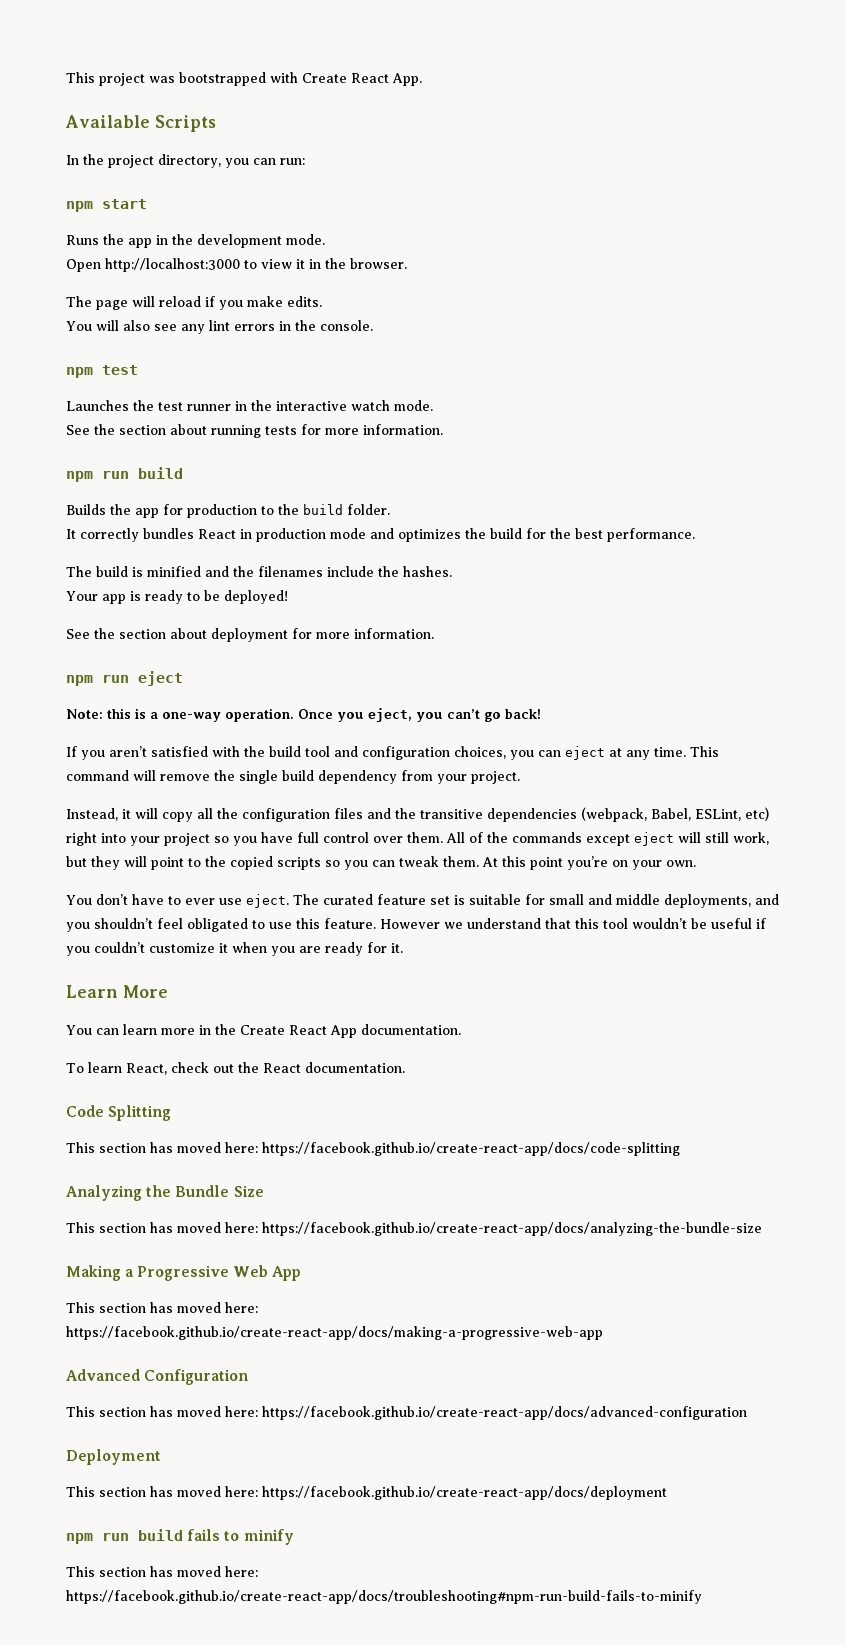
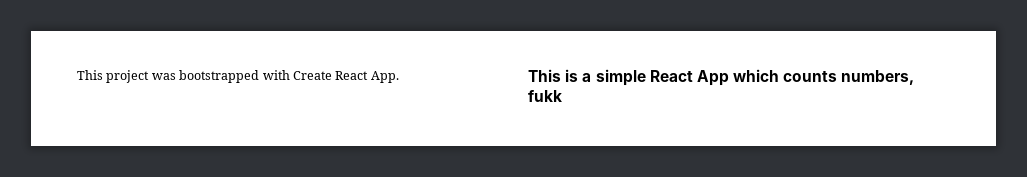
- Available Scripts
- In the project directory, you can run:
- npm start
- Runs the app in the development mode.
- Open http://localhost:3000 to view it in the browser.
- The page will reload if you make edits.
- You will also see any lint errors in the console.
- npm test
- Launches the test runner in the interactive watch mode.
- See the section about running tests for more information.
- npm run build
- Builds the app for production to the build folder.
- It correctly bundles React in production mode and optimizes the build for the best performance.
- The build is minified and the filenames include the hashes.
- Your app is ready to be deployed!
- See the section about deployment for more information.
- npm run eject
- Note: this is a one-way operation. Once you eject, you can’t go back!
- If you aren’t satisfied with the build tool and configuration choices, you can eject at any time. This command will remove the single build dependency from your project.
- Instead, it will copy all the configuration files and the transitive dependencies (webpack, Babel, ESLint, etc) right into your project so you have full control over them. All of the commands except eject will still work, but they will point to the copied scripts so you can tweak them. At this point you’re on your own.
- You don’t have to ever use eject. The curated feature set is suitable for small and middle deployments, and you shouldn’t feel obligated to use this feature. However we understand that this tool wouldn’t be useful if you couldn’t customize it when you are ready for it.
- Learn More
- You can learn more in the Create React App documentation.
- To learn React, check out the React documentation.
- Code Splitting
- This section has moved here: https://facebook.github.io/create-react-app/docs/code-splitting
- Analyzing the Bundle Size
- This section has moved here: https://facebook.github.io/create-react-app/docs/analyzing-the-bundle-size
- Making a Progressive Web App
- This section has moved here: https://facebook.github.io/create-react-app/docs/making-a-progressive-web-app
- Advanced Configuration
- This section has moved here: https://facebook.github.io/create-react-app/docs/advanced-configuration
- Deployment
- This section has moved here: https://facebook.github.io/create-react-app/docs/deployment
- npm run build fails to minify
- This section has moved here: https://facebook.github.io/create-react-app/docs/troubleshooting#npm-run-build-fails-to-minify
+ This is a simple React App which counts numbers, fukk

